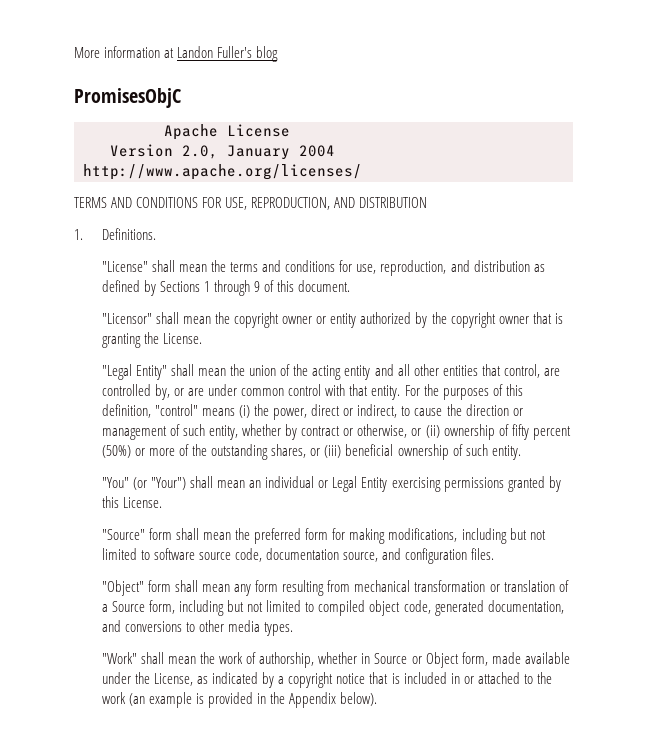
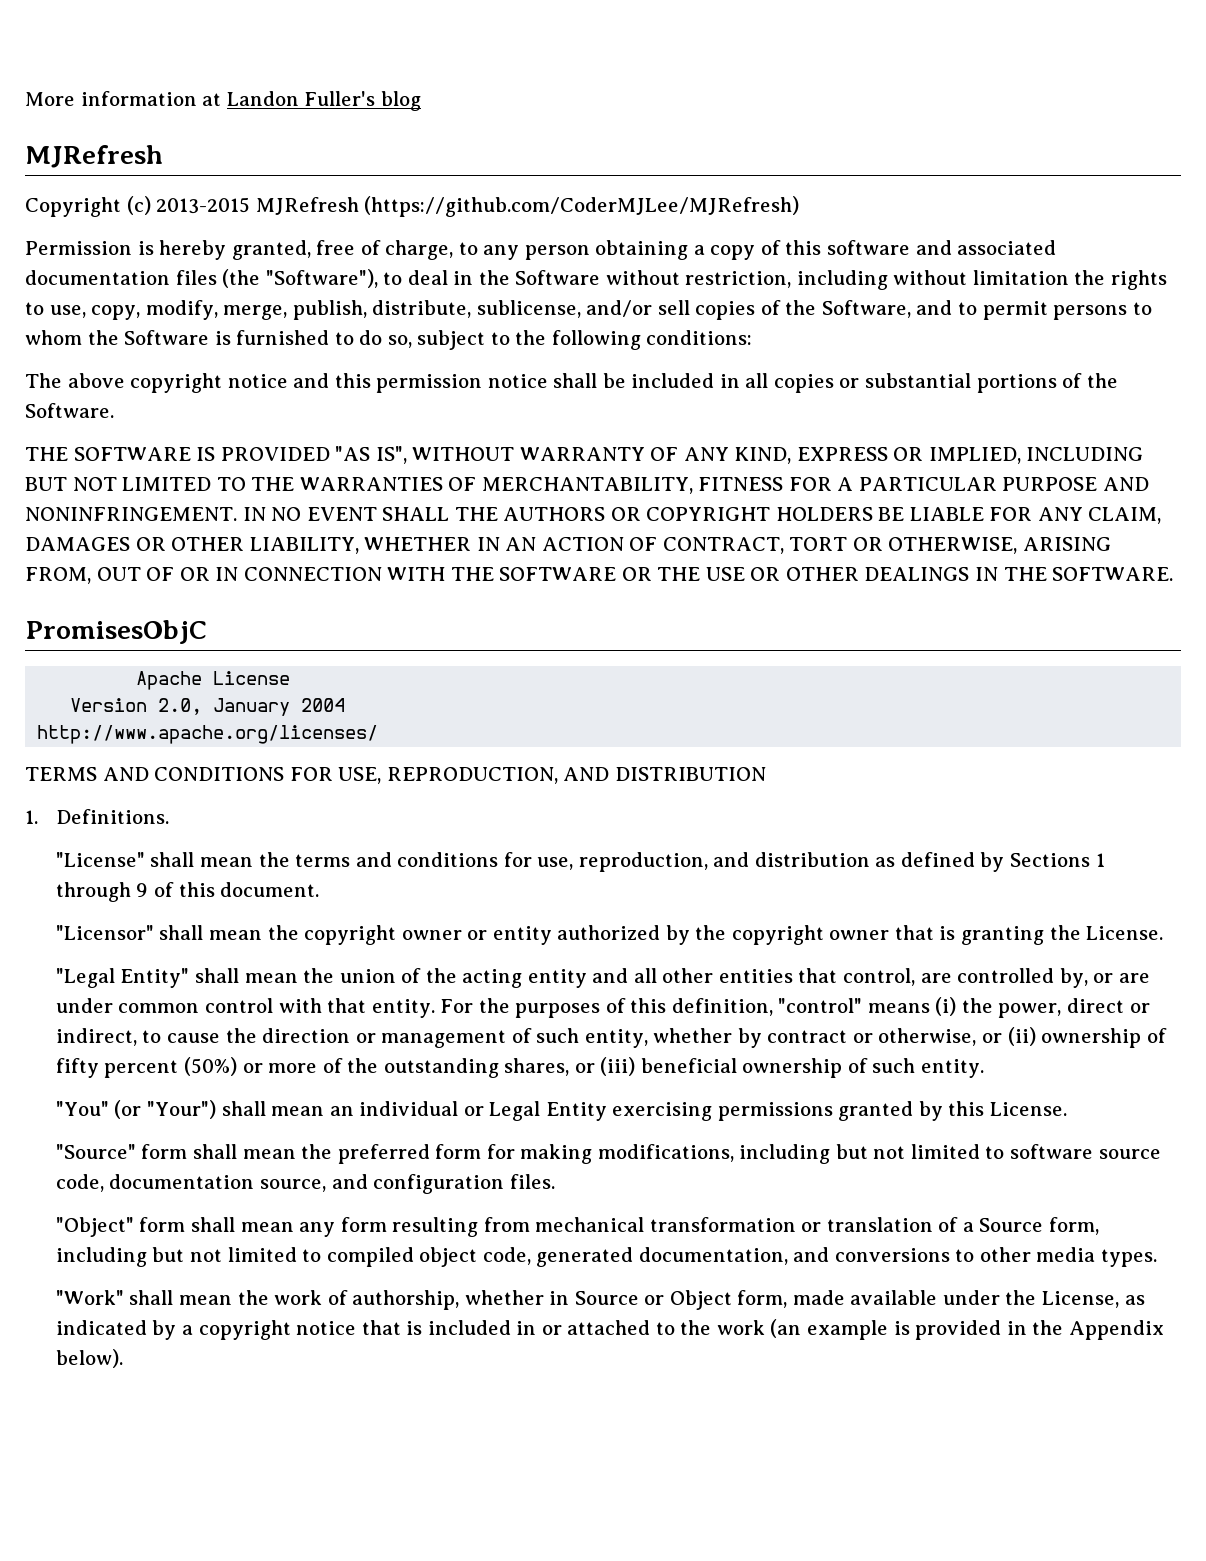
  More information at Landon Fuller's blog
+ MJRefresh
+ Copyright (c) 2013-2015 MJRefresh (https://github.com/CoderMJLee/MJRefresh)
+ Permission is hereby granted, free of charge, to any person obtaining a copy of this software and associated documentation files (the "Software"), to deal in the Software without restriction, including without limitation the rights to use, copy, modify, merge, publish, distribute, sublicense, and/or sell copies of the Software, and to permit persons to whom the Software is furnished to do so, subject to the following conditions:
+ The above copyright notice and this permission notice shall be included in all copies or substantial portions of the Software.
+ THE SOFTWARE IS PROVIDED "AS IS", WITHOUT WARRANTY OF ANY KIND, EXPRESS OR IMPLIED, INCLUDING BUT NOT LIMITED TO THE WARRANTIES OF MERCHANTABILITY, FITNESS FOR A PARTICULAR PURPOSE AND NONINFRINGEMENT. IN NO EVENT SHALL THE AUTHORS OR COPYRIGHT HOLDERS BE LIABLE FOR ANY CLAIM, DAMAGES OR OTHER LIABILITY, WHETHER IN AN ACTION OF CONTRACT, TORT OR OTHERWISE, ARISING FROM, OUT OF OR IN CONNECTION WITH THE SOFTWARE OR THE USE OR OTHER DEALINGS IN THE SOFTWARE.

